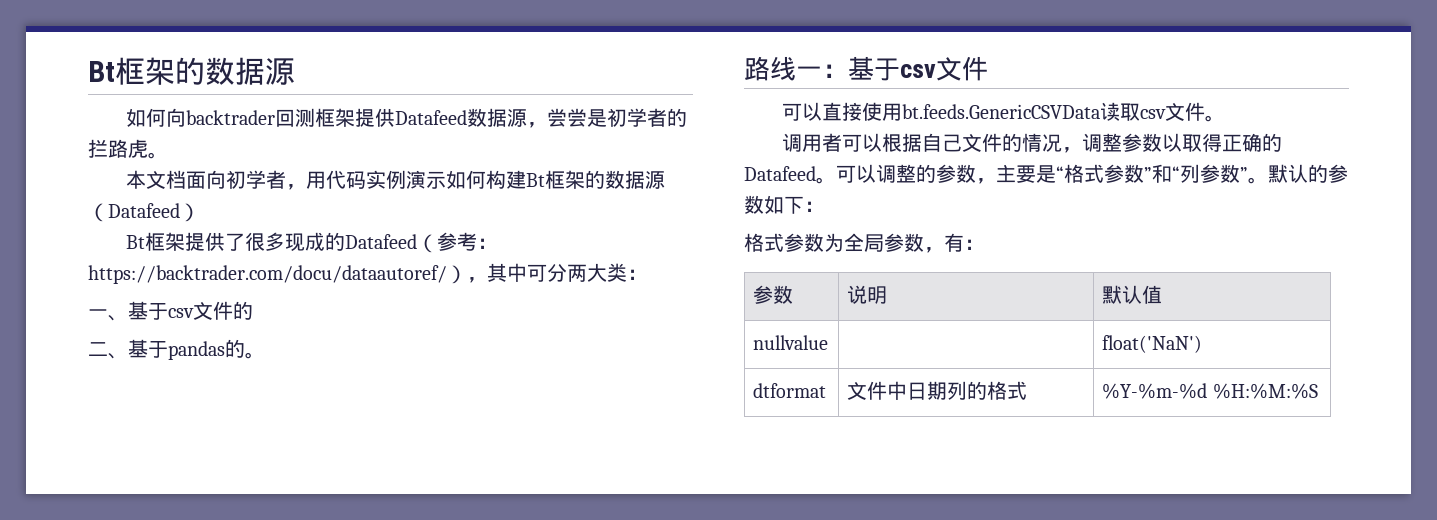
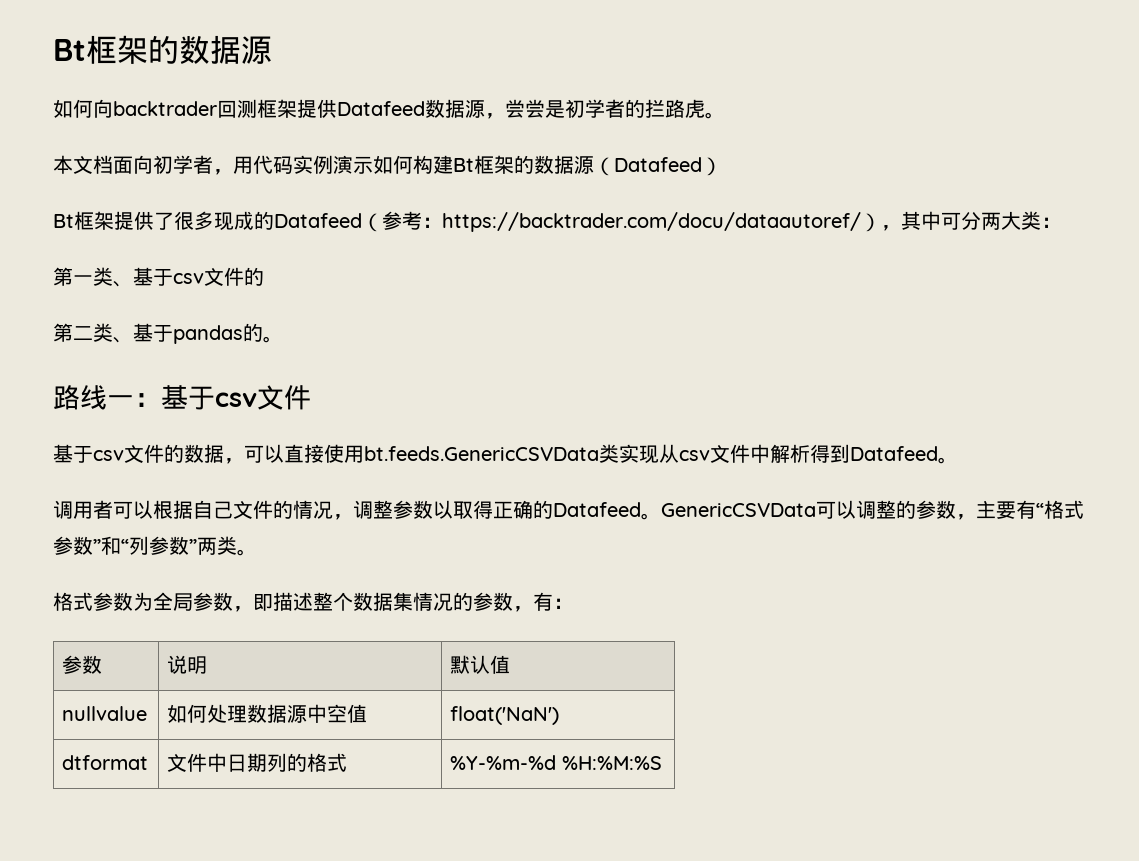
- 一、基于csv文件的
+ 第一类、基于csv文件的
- 二、基于pandas的。
+ 第二类、基于pandas的。
- 可以直接使用bt.feeds.GenericCSVData读取csv文件。
+ 基于csv文件的数据，可以直接使用bt.feeds.GenericCSVData类实现从csv文件中解析得到Datafeed。
- 可以调整的参数，主要是“格式参数”和“列参数”。默认的参数如下：
+ GenericCSVData可以调整的参数，主要有“格式参数”和“列参数”两类。
- 格式参数为全局参数，有：
+ 格式参数为全局参数，即描述整个数据集情况的参数，有：
- nullvalue | | float('NaN')
+ nullvalue | 如何处理数据源中空值 | float('NaN')

